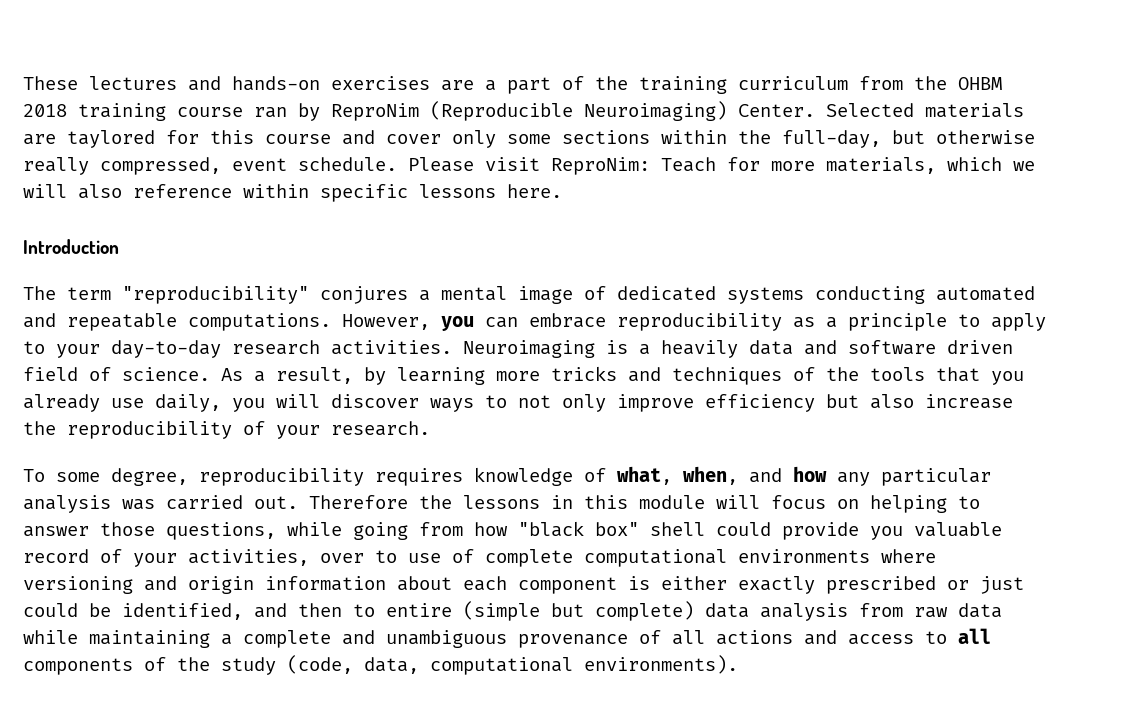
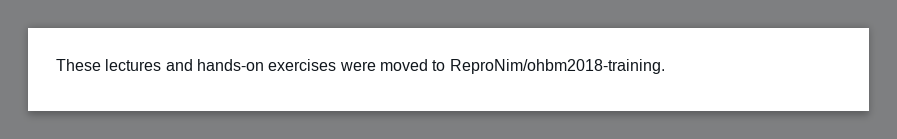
- These lectures and hands-on exercises are a part of the training curriculum from the OHBM 2018 training course ran by ReproNim (Reproducible Neuroimaging) Center. Selected materials are taylored for this course and cover only some sections within the full-day, but otherwise really compressed, event schedule. Please visit ReproNim: Teach for more materials, which we will also reference within specific lessons here.
- Introduction
- The term "reproducibility" conjures a mental image of dedicated systems conducting automated and repeatable computations. However, you can embrace reproducibility as a principle to apply to your day-to-day research activities. Neuroimaging is a heavily data and software driven field of science. As a result, by learning more tricks and techniques of the tools that you already use daily, you will discover ways to not only improve efficiency but also increase the reproducibility of your research.
- To some degree, reproducibility requires knowledge of what, when, and how any particular analysis was carried out. Therefore the lessons in this module will focus on helping to answer those questions, while going from how "black box" shell could provide you valuable record of your activities, over to use of complete computational environments where versioning and origin information about each component is either exactly prescribed or just could be identified, and then to entire (simple but complete) data analysis from raw data while maintaining a complete and unambiguous provenance of all actions and access to all components of the study (code, data, computational environments).
+ These lectures and hands-on exercises were moved to ReproNim/ohbm2018-training.

